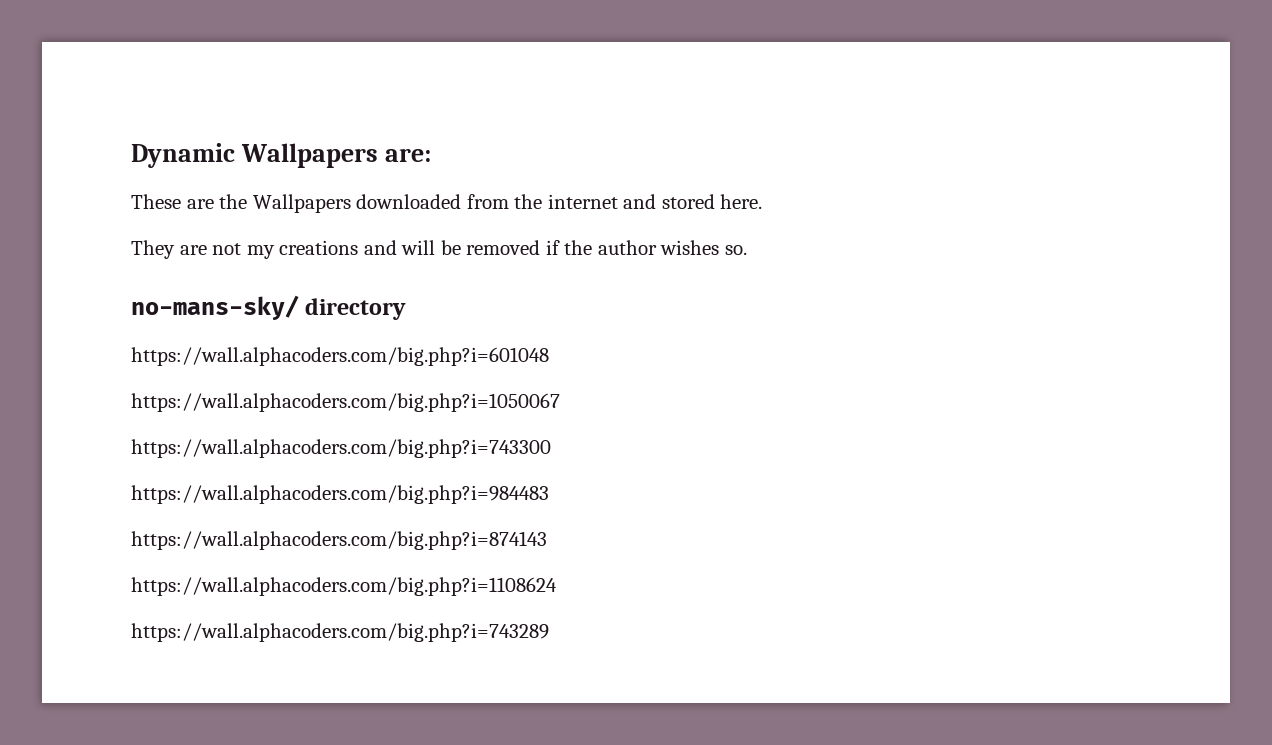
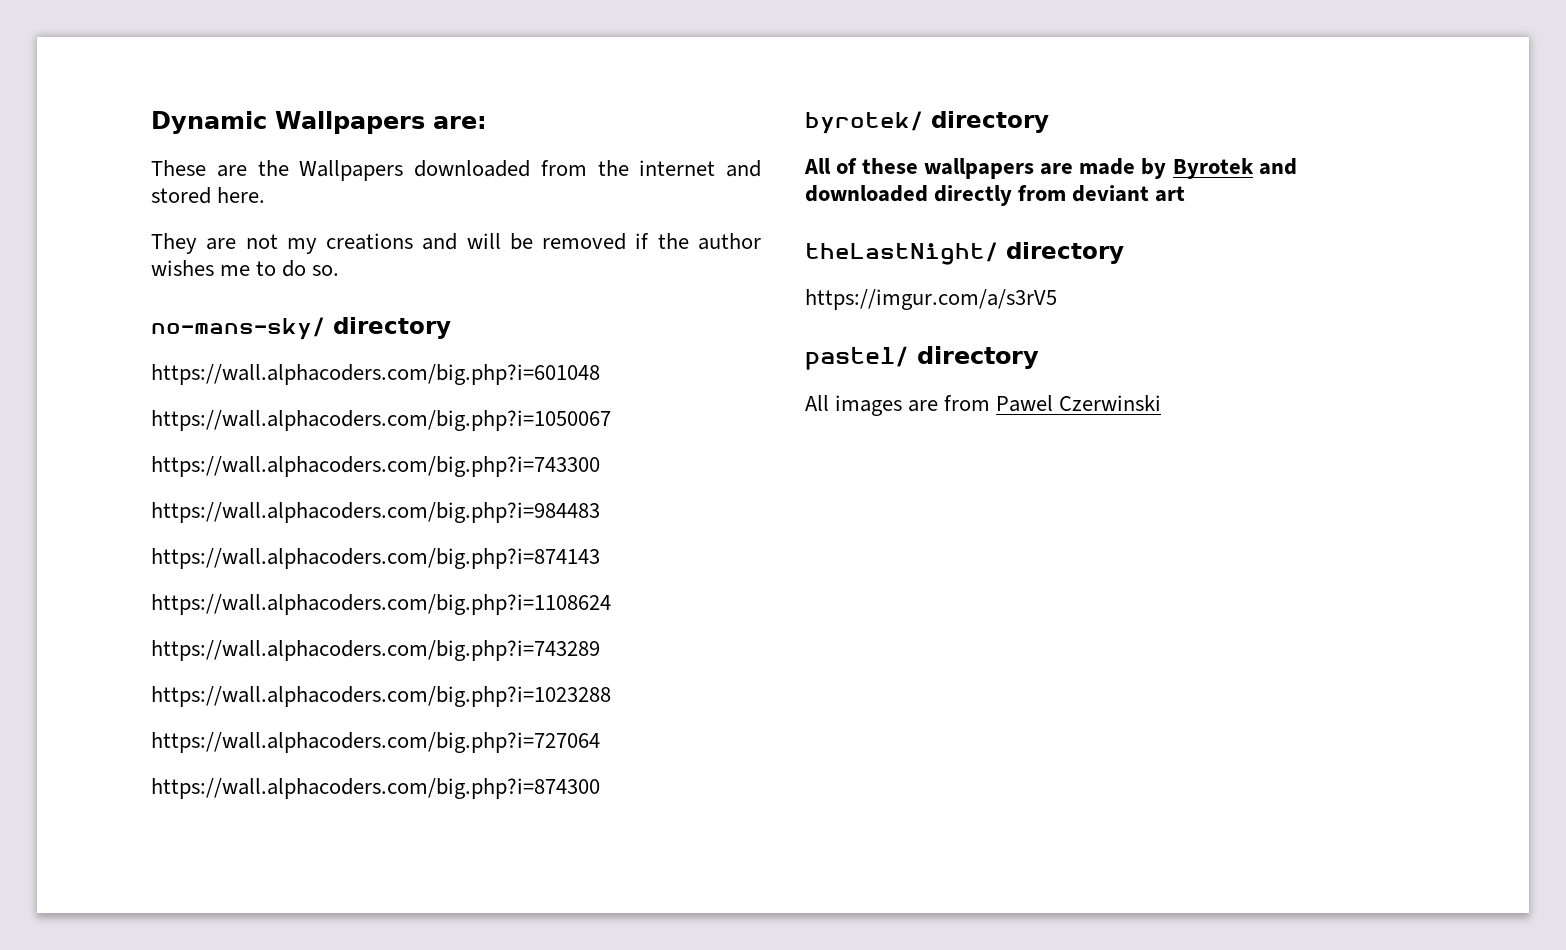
- They are not my creations and will be removed if the author wishes so.
+ They are not my creations and will be removed if the author wishes me to do so.
+ https://wall.alphacoders.com/big.php?i=1023288
+ https://wall.alphacoders.com/big.php?i=727064
+ https://wall.alphacoders.com/big.php?i=874300
+ byrotek/ directory
+ All of these wallpapers are made by Byrotek and downloaded directly from deviant art
+ theLastNight/ directory
+ https://imgur.com/a/s3rV5
+ pastel/ directory
+ All images are from Pawel Czerwinski

